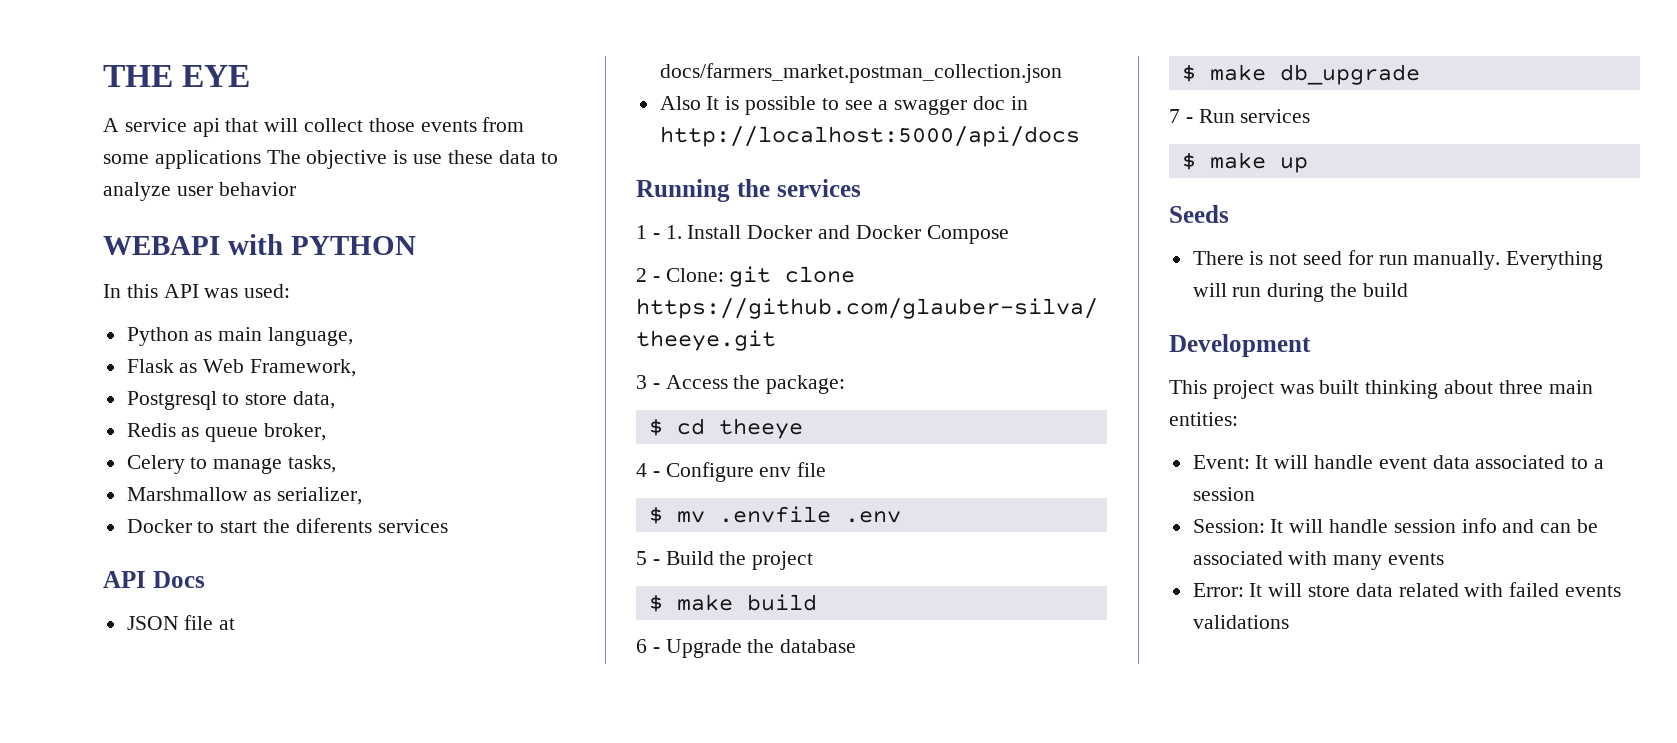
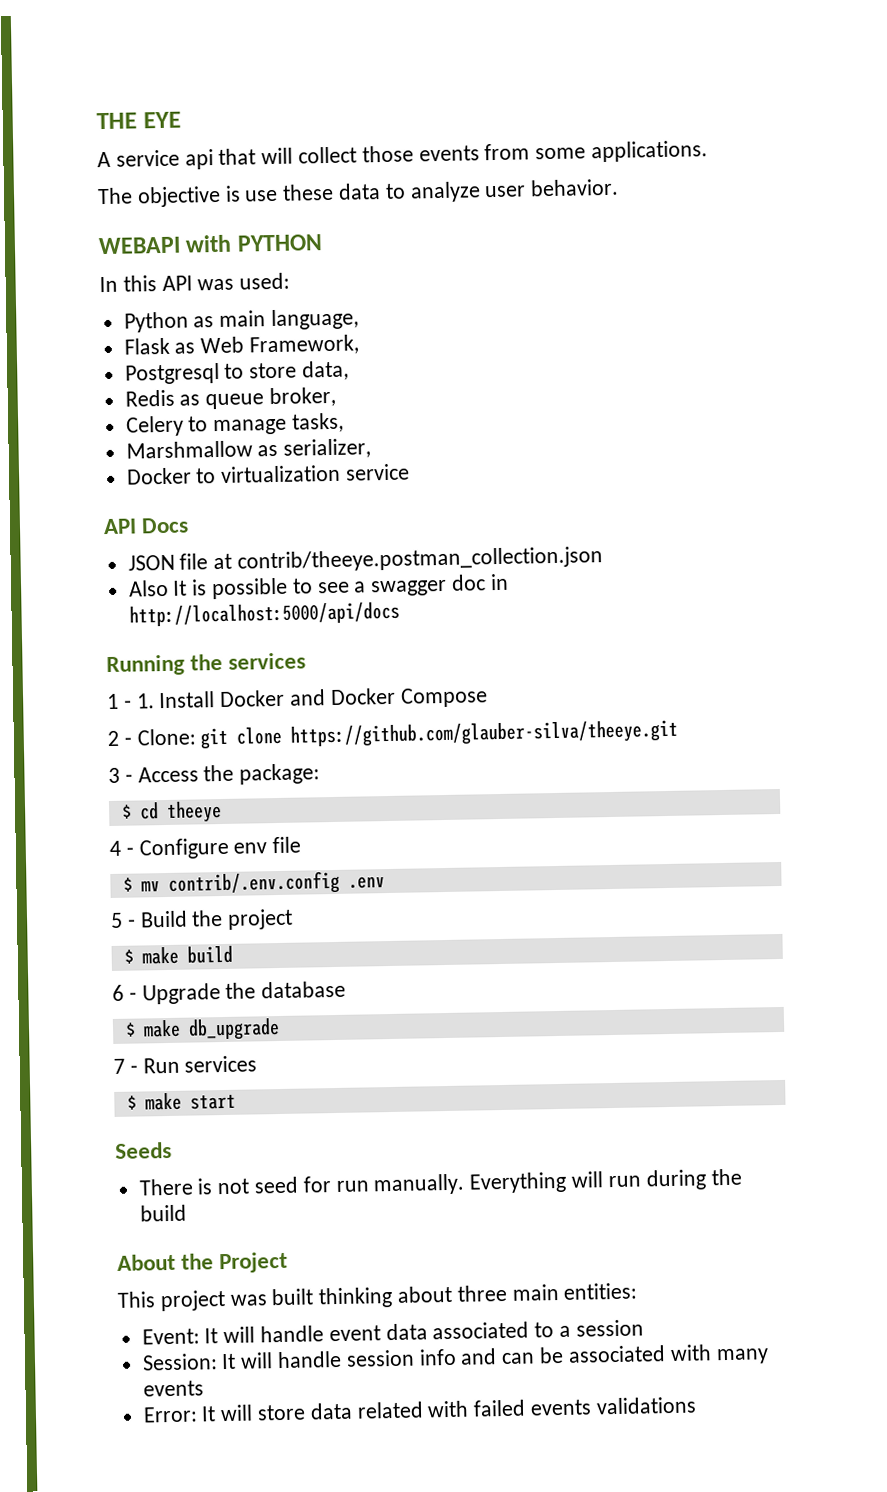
- A service api that will collect those events from some applications The objective is use these data to analyze user behavior
+ A service api that will collect those events from some applications.
+ The objective is use these data to analyze user behavior.
- Docker to start the diferents services
+ Docker to virtualization service
- JSON file at docs/farmers_market.postman_collection.json
+ JSON file at contrib/theeye.postman_collection.json
- $ mv .envfile .env
+ $ mv contrib/.env.config .env
- $ make up
+ $ make start
- Development
+ About the Project

